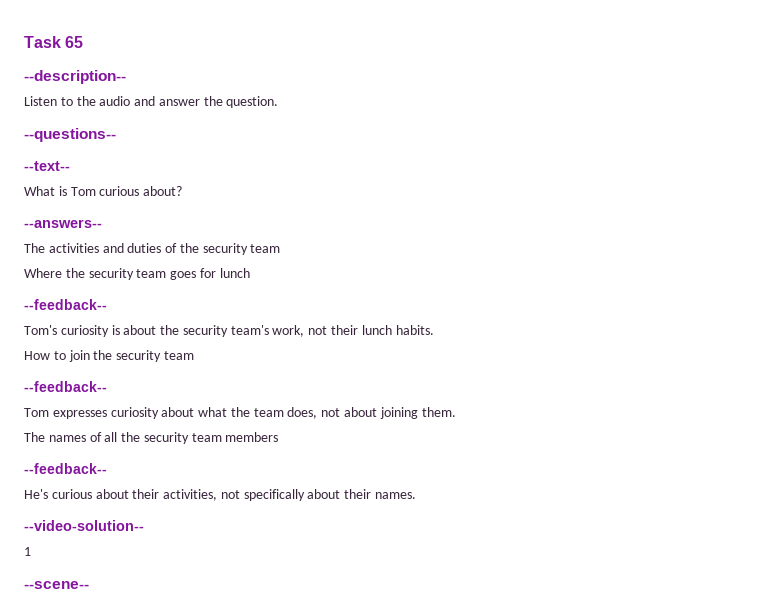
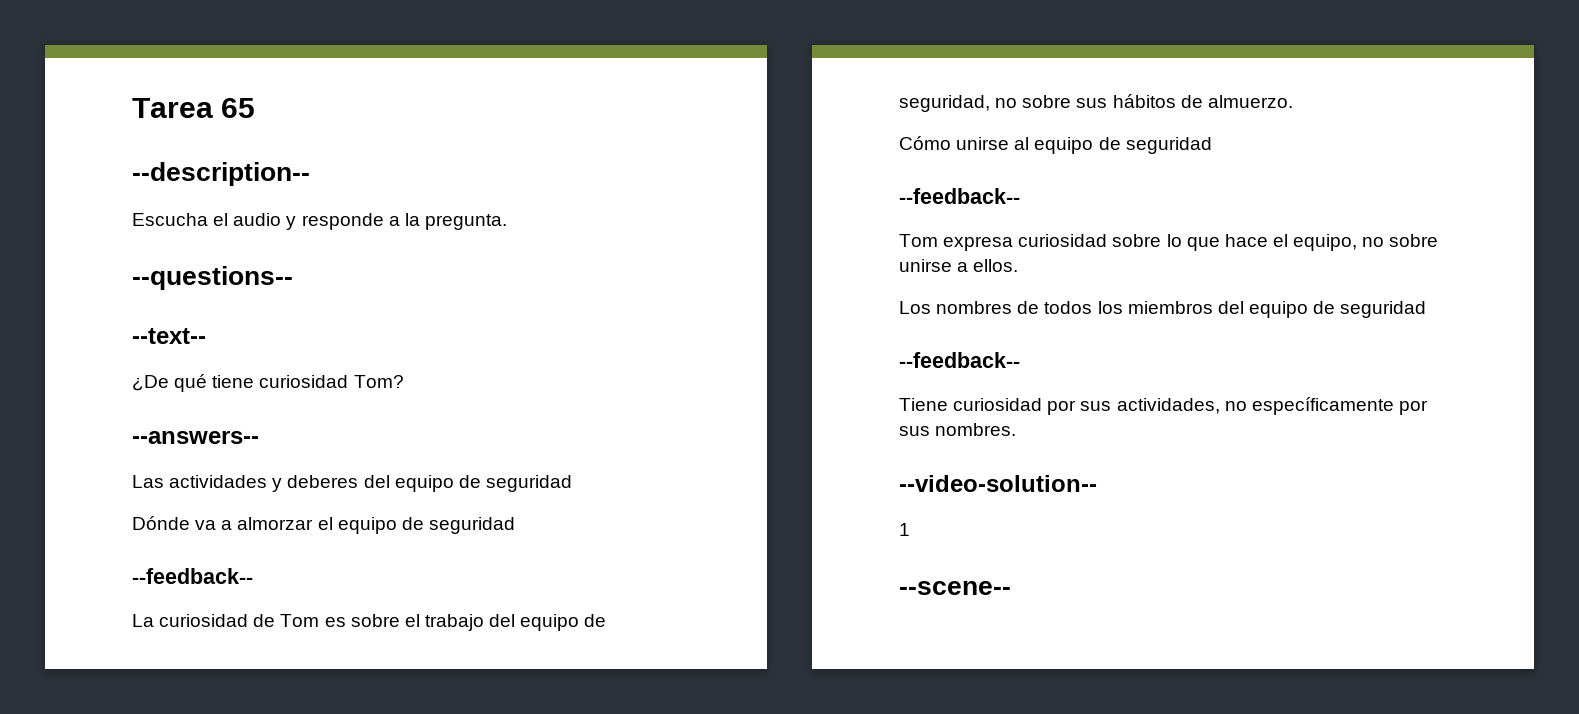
- Task 65
+ Tarea 65
- Listen to the audio and answer the question.
+ Escucha el audio y responde a la pregunta.
  --questions--
  --text--
- What is Tom curious about?
+ ¿De qué tiene curiosidad Tom?
  --answers--
- The activities and duties of the security team
- Where the security team goes for lunch
+ Las actividades y deberes del equipo de seguridad
+ Dónde va a almorzar el equipo de seguridad
  --feedback--
- Tom's curiosity is about the security team's work, not their lunch habits.
- How to join the security team
+ La curiosidad de Tom es sobre el trabajo del equipo de seguridad, no sobre sus hábitos de almuerzo.
+ Cómo unirse al equipo de seguridad
  --feedback--
- Tom expresses curiosity about what the team does, not about joining them.
- The names of all the security team members
+ Tom expresa curiosidad sobre lo que hace el equipo, no sobre unirse a ellos.
+ Los nombres de todos los miembros del equipo de seguridad
  --feedback--
- He's curious about their activities, not specifically about their names.
+ Tiene curiosidad por sus actividades, no específicamente por sus nombres.

